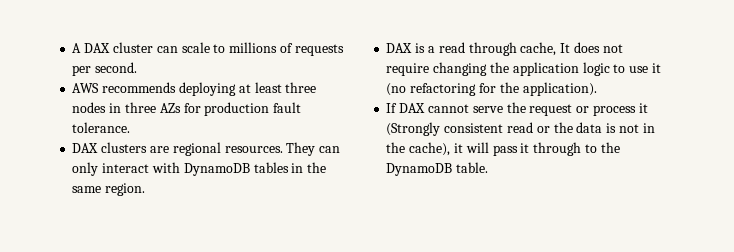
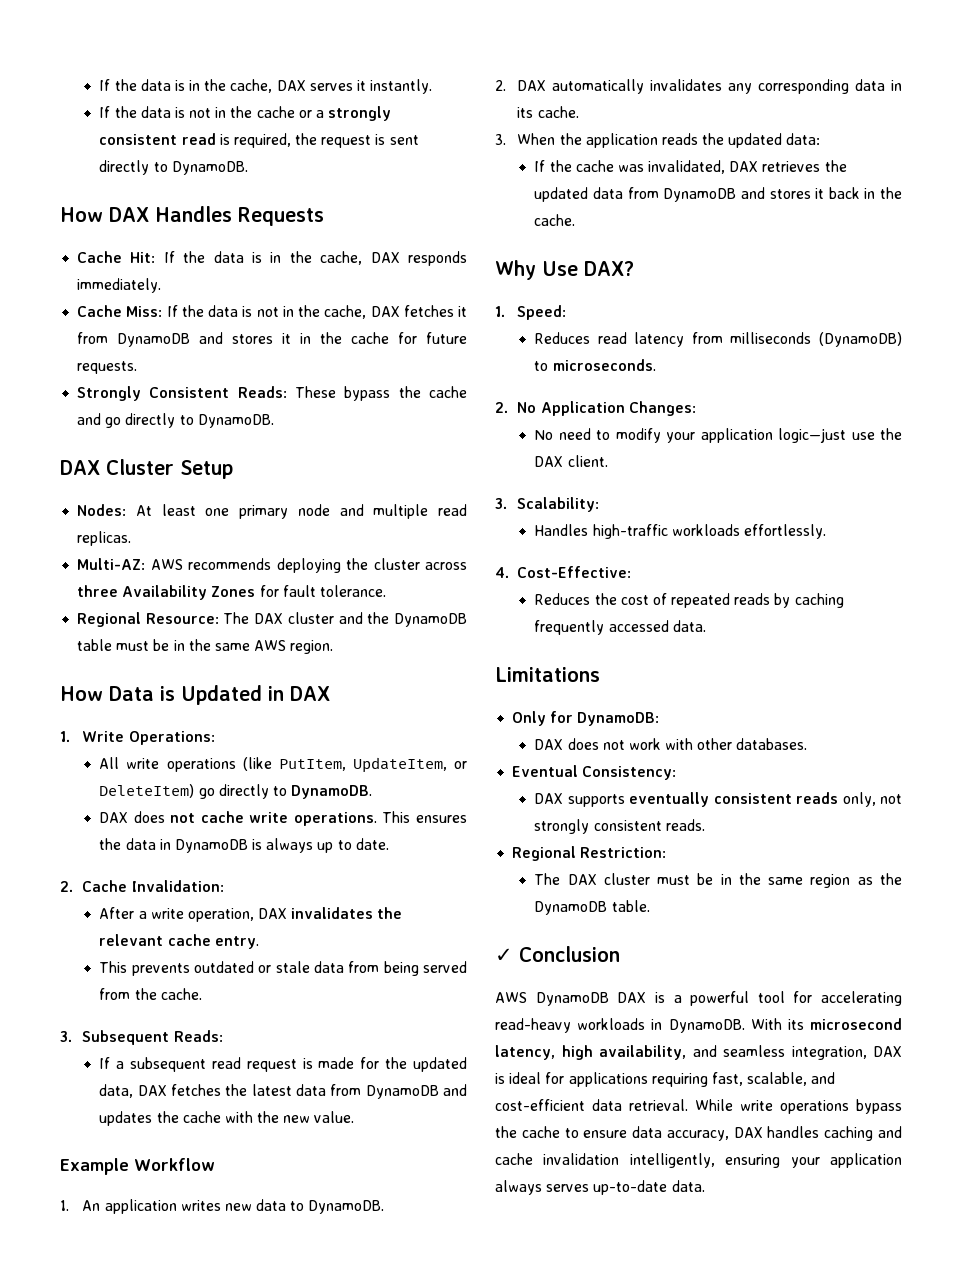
- A DAX cluster can scale to millions of requests per second.
- AWS recommends deploying at least three nodes in three AZs for production fault tolerance.
- DAX clusters are regional resources. They can only interact with DynamoDB tables in the same region.
- DAX is a read through cache, It does not require changing the application logic to use it (no refactoring for the application).
- If DAX cannot serve the request or process it (Strongly consistent read or the data is not in the cache), it will pass it through to the DynamoDB table.
+ If the data is in the cache, DAX serves it instantly.
+ If the data is not in the cache or a strongly consistent read is required, the request is sent directly to DynamoDB.
+ How DAX Handles Requests
+ Cache Hit: If the data is in the cache, DAX responds immediately.
+ Cache Miss: If the data is not in the cache, DAX fetches it from DynamoDB and stores it in the cache for future requests.
+ Strongly Consistent Reads: These bypass the cache and go directly to DynamoDB.
+ DAX Cluster Setup
+ Nodes: At least one primary node and multiple read replicas.
+ Multi-AZ: AWS recommends deploying the cluster across three Availability Zones for fault tolerance.
+ Regional Resource: The DAX cluster and the DynamoDB table must be in the same AWS region.
+ How Data is Updated in DAX
+ 1. Write Operations:
+ All write operations (like PutItem, UpdateItem, or DeleteItem) go directly to DynamoDB.
+ DAX does not cache write operations. This ensures the data in DynamoDB is always up to date.
+ 2. Cache Invalidation:
+ After a write operation, DAX invalidates the relevant cache entry.
+ This prevents outdated or stale data from being served from the cache.
+ 3. Subsequent Reads:
+ If a subsequent read request is made for the updated data, DAX fetches the latest data from DynamoDB and updates the cache with the new value.
+ Example Workflow
+ 1. An application writes new data to DynamoDB.
+ 2. DAX automatically invalidates any corresponding data in its cache.
+ 3. When the application reads the updated data:
+ If the cache was invalidated, DAX retrieves the updated data from DynamoDB and stores it back in the cache.
+ Why Use DAX?
+ 1. Speed:
+ Reduces read latency from milliseconds (DynamoDB) to microseconds.
+ 2. No Application Changes:
+ No need to modify your application logic—just use the DAX client.
+ 3. Scalability:
+ Handles high-traffic workloads effortlessly.
+ 4. Cost-Effective:
+ Reduces the cost of repeated reads by caching frequently accessed data.
+ Limitations
+ Only for DynamoDB:
+ DAX does not work with other databases.
+ Eventual Consistency:
+ DAX supports eventually consistent reads only, not strongly consistent reads.
+ Regional Restriction:
+ The DAX cluster must be in the same region as the DynamoDB table.
+ ✓ Conclusion
+ AWS DynamoDB DAX is a powerful tool for accelerating read-heavy workloads in DynamoDB. With its microsecond latency, high availability, and seamless integration, DAX is ideal for applications requiring fast, scalable, and cost-efficient data retrieval. While write operations bypass the cache to ensure data accuracy, DAX handles caching and cache invalidation intelligently, ensuring your application always serves up-to-date data.

